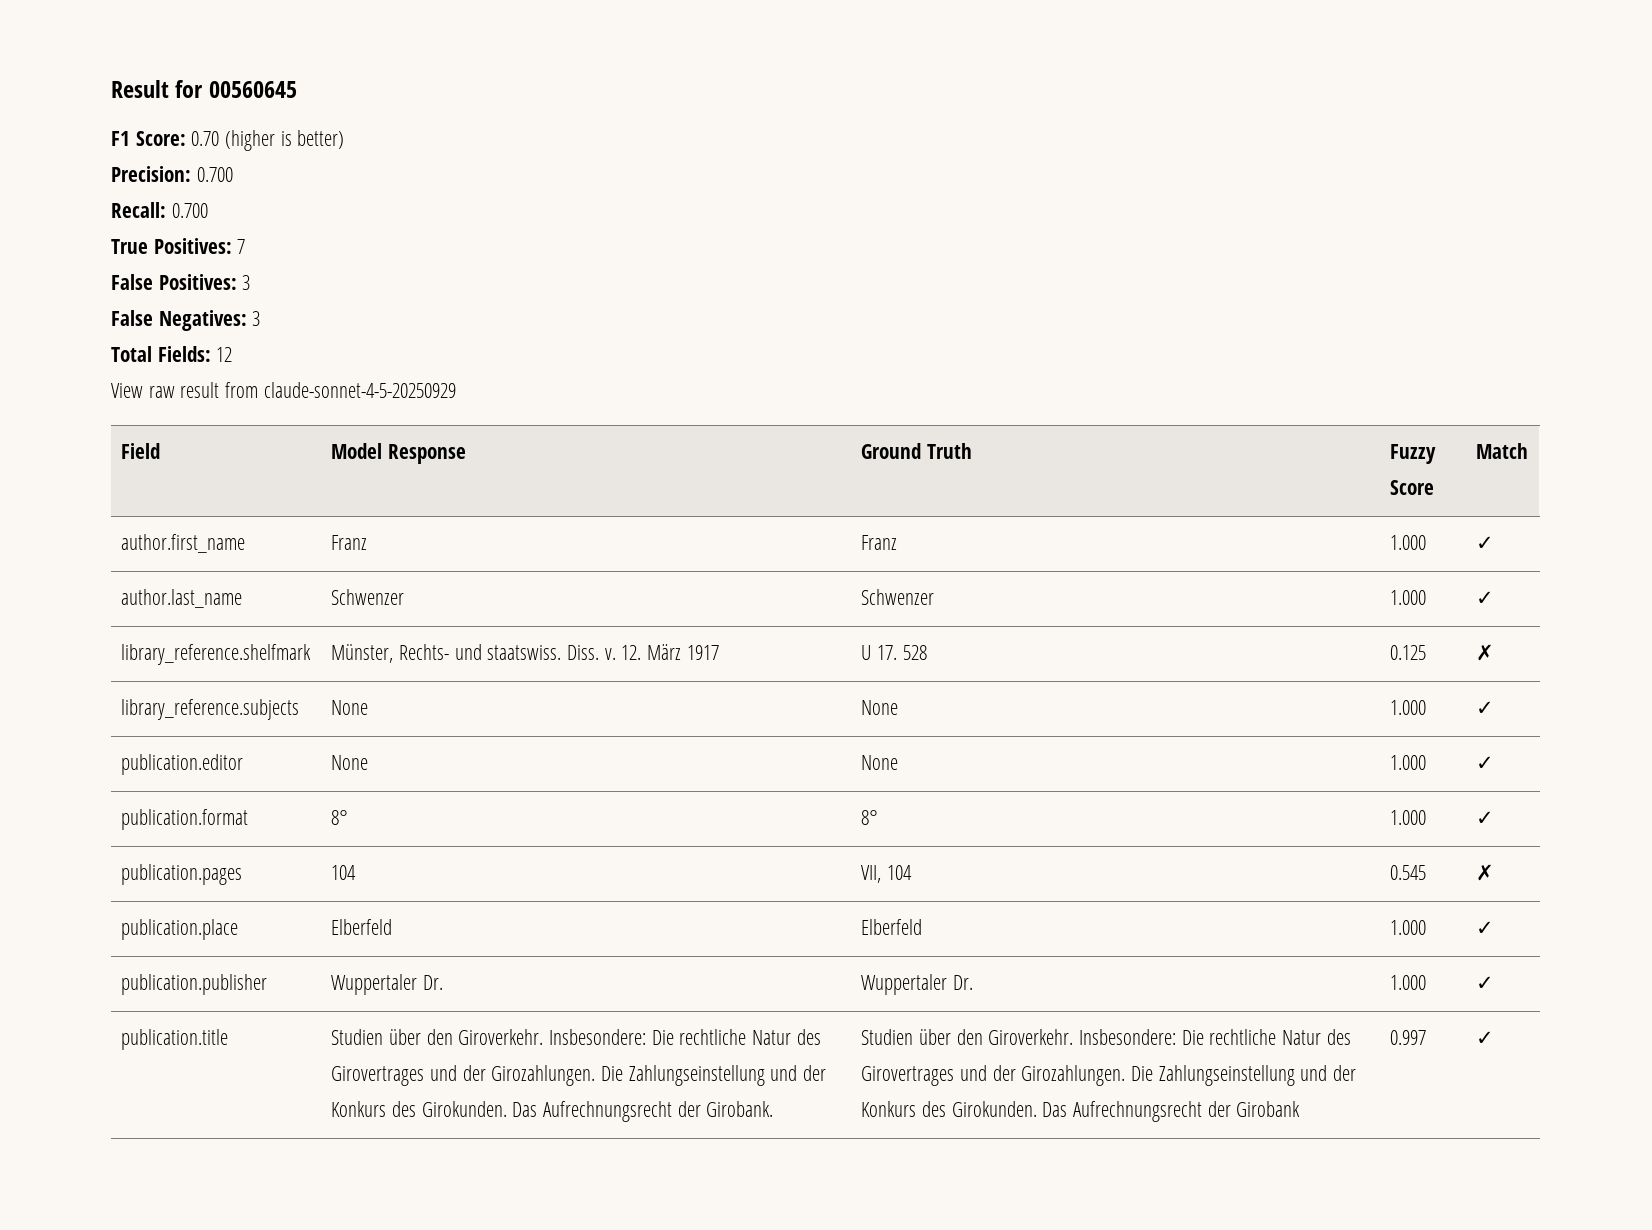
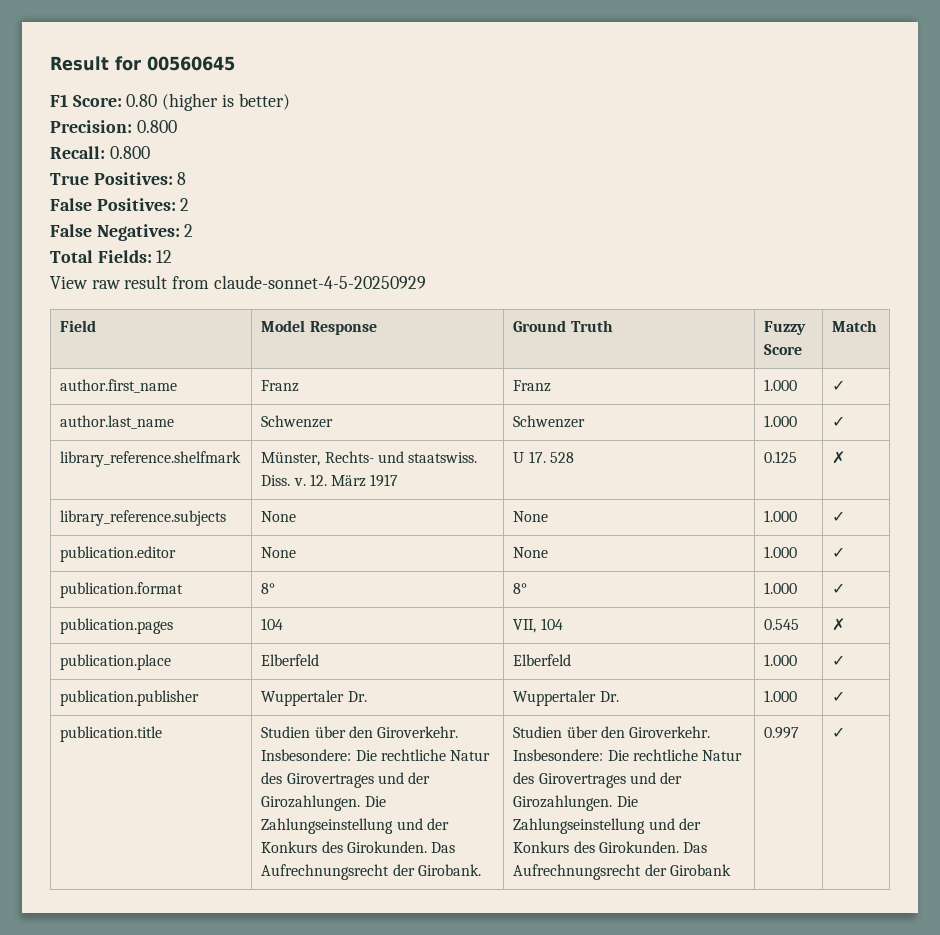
- F1 Score: 0.70 (higher is better)
+ F1 Score: 0.80 (higher is better)
- Precision: 0.700
+ Precision: 0.800
- Recall: 0.700
+ Recall: 0.800
- True Positives: 7
+ True Positives: 8
- False Positives: 3
+ False Positives: 2
- False Negatives: 3
+ False Negatives: 2

